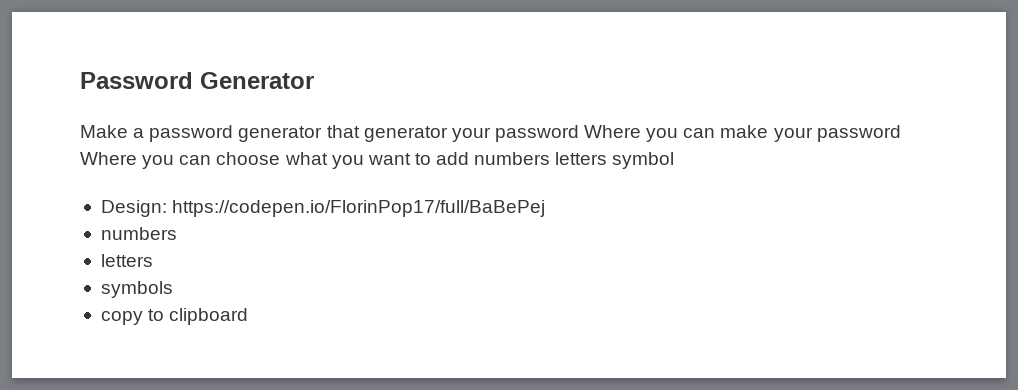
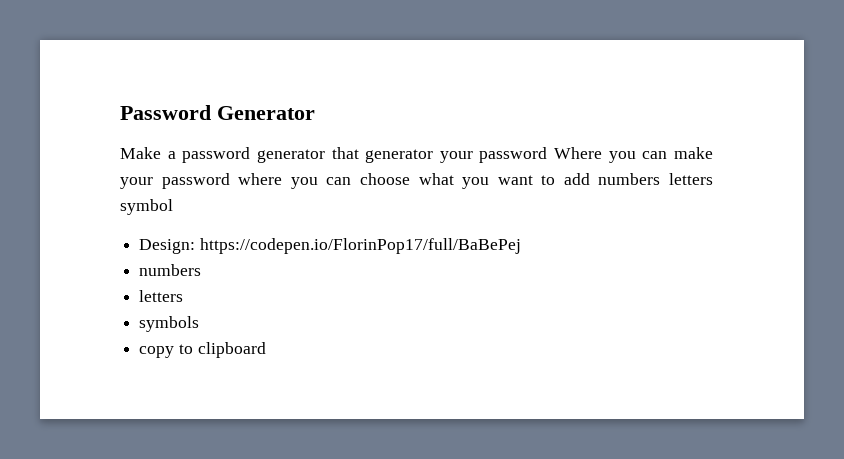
- Make a password generator that generator your password Where you can make your password Where you can choose what you want to add numbers letters symbol
+ Make a password generator that generator your password Where you can make your password where you can choose what you want to add numbers letters symbol

